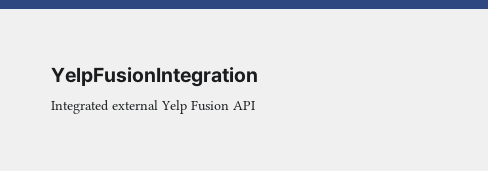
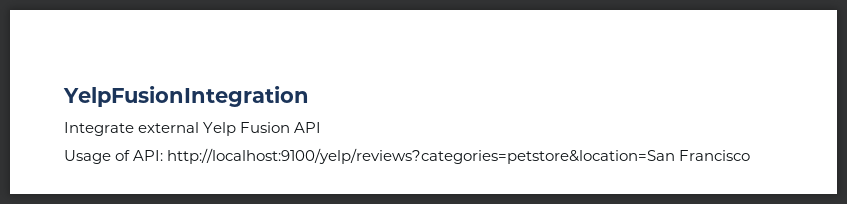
- Integrated external Yelp Fusion API
+ Integrate external Yelp Fusion API
+ Usage of API: http://localhost:9100/yelp/reviews?categories=petstore&location=San Francisco

